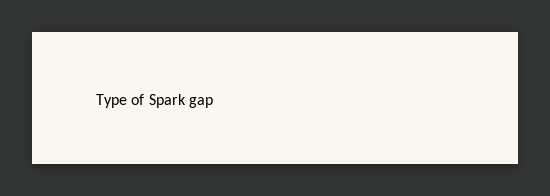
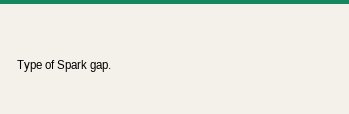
- Type of Spark gap
+ Type of Spark gap.

